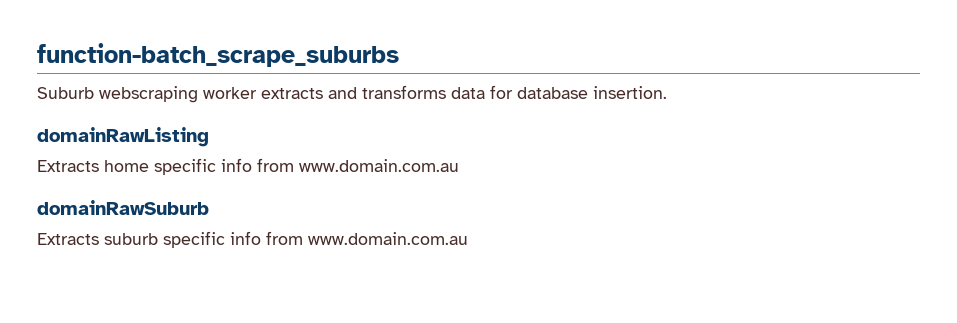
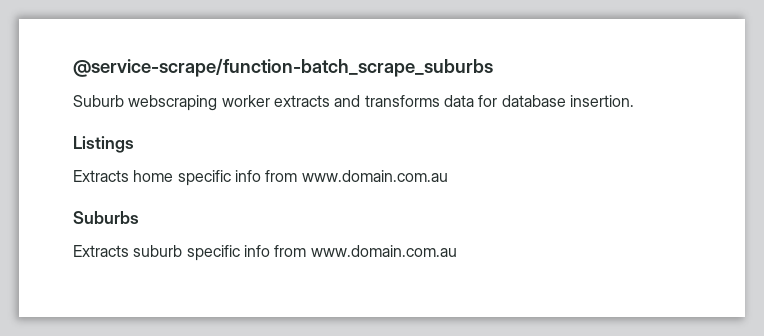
- function-batch_scrape_suburbs
+ @service-scrape/function-batch_scrape_suburbs
- domainRawListing
+ Listings
- domainRawSuburb
+ Suburbs

